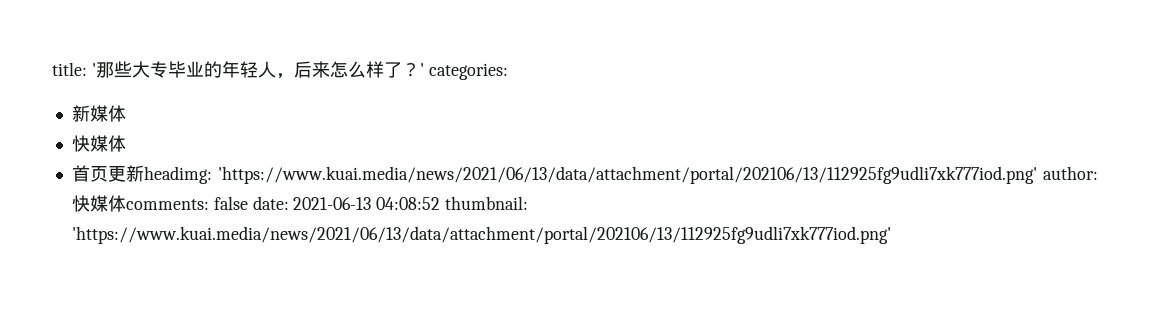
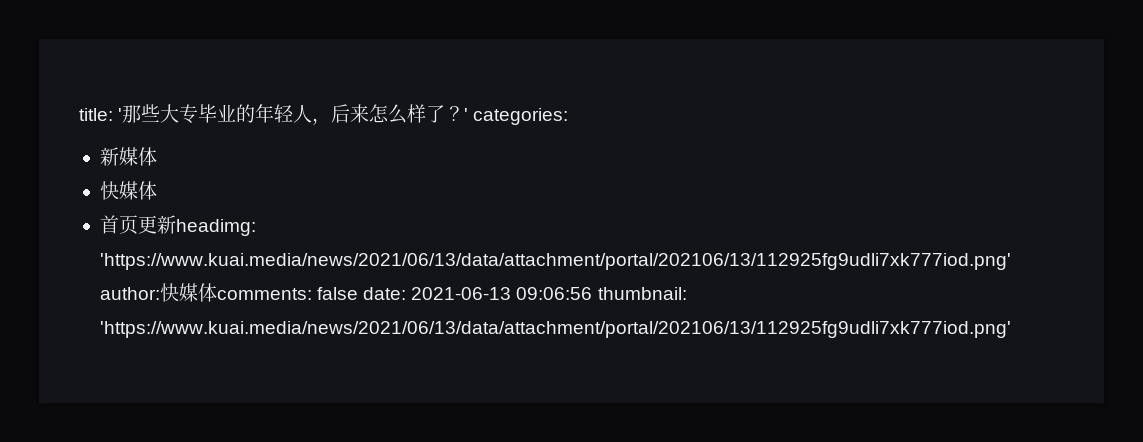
- 首页更新headimg: 'https://www.kuai.media/news/2021/06/13/data/attachment/portal/202106/13/112925fg9udli7xk777iod.png' author:快媒体comments: false date: 2021-06-13 04:08:52 thumbnail: 'https://www.kuai.media/news/2021/06/13/data/attachment/portal/202106/13/112925fg9udli7xk777iod.png'
+ 首页更新headimg: 'https://www.kuai.media/news/2021/06/13/data/attachment/portal/202106/13/112925fg9udli7xk777iod.png' author:快媒体comments: false date: 2021-06-13 09:06:56 thumbnail: 'https://www.kuai.media/news/2021/06/13/data/attachment/portal/202106/13/112925fg9udli7xk777iod.png'

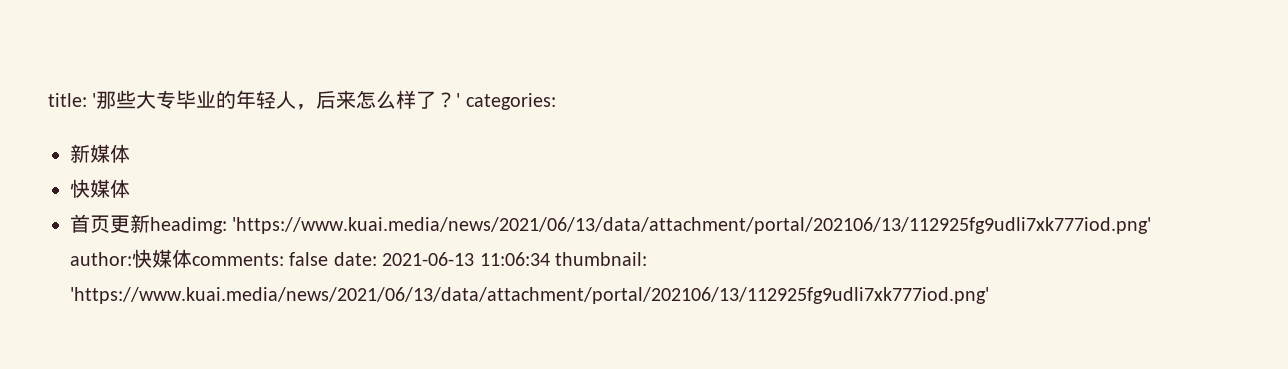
- 首页更新headimg: 'https://www.kuai.media/news/2021/06/13/data/attachment/portal/202106/13/112925fg9udli7xk777iod.png' author:快媒体comments: false date: 2021-06-13 09:06:56 thumbnail: 'https://www.kuai.media/news/2021/06/13/data/attachment/portal/202106/13/112925fg9udli7xk777iod.png'
+ 首页更新headimg: 'https://www.kuai.media/news/2021/06/13/data/attachment/portal/202106/13/112925fg9udli7xk777iod.png' author:快媒体comments: false date: 2021-06-13 11:06:34 thumbnail: 'https://www.kuai.media/news/2021/06/13/data/attachment/portal/202106/13/112925fg9udli7xk777iod.png'

